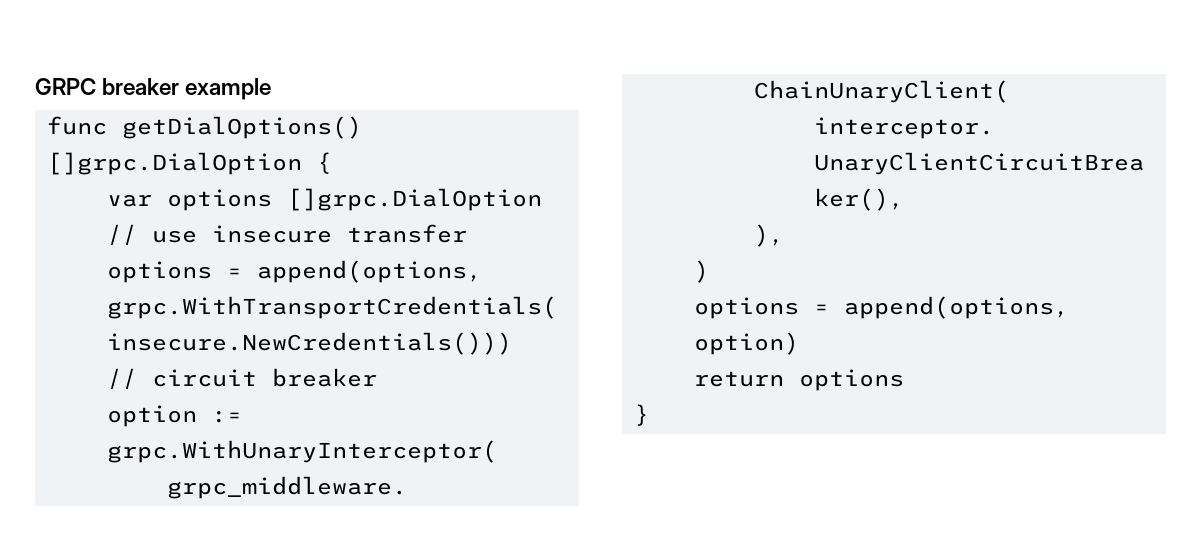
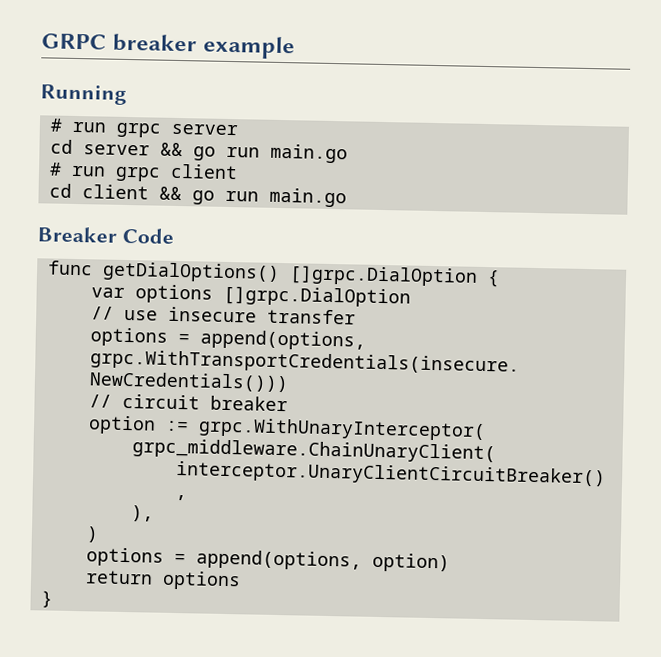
+ Running
+ # run grpc server
+ cd server && go run main.go
+ # run grpc client
+ cd client && go run main.go
+ Breaker Code

